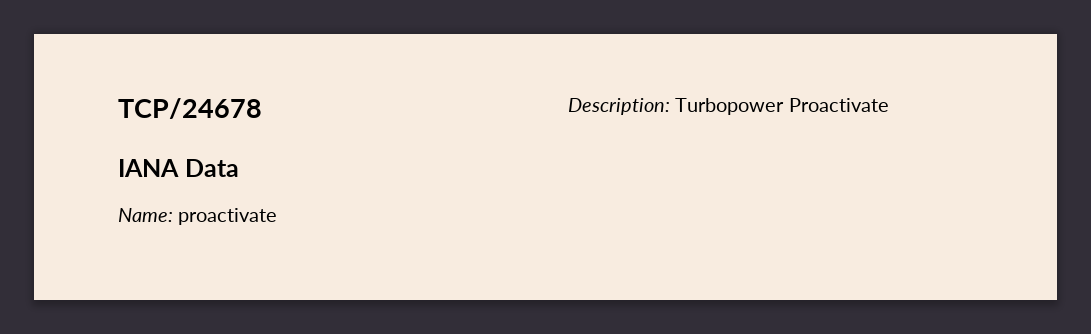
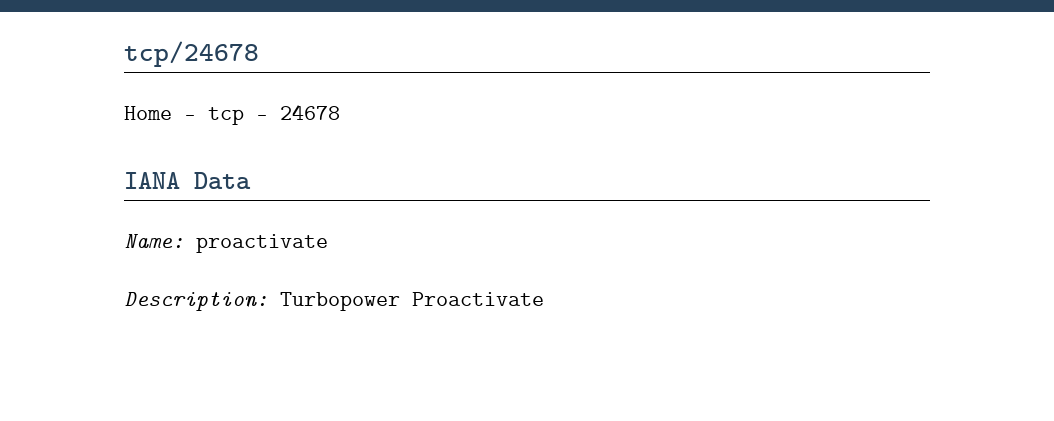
- TCP/24678
+ tcp/24678
+ Home - tcp - 24678

